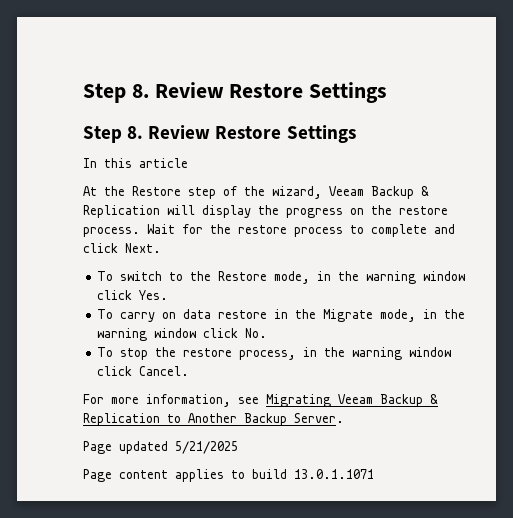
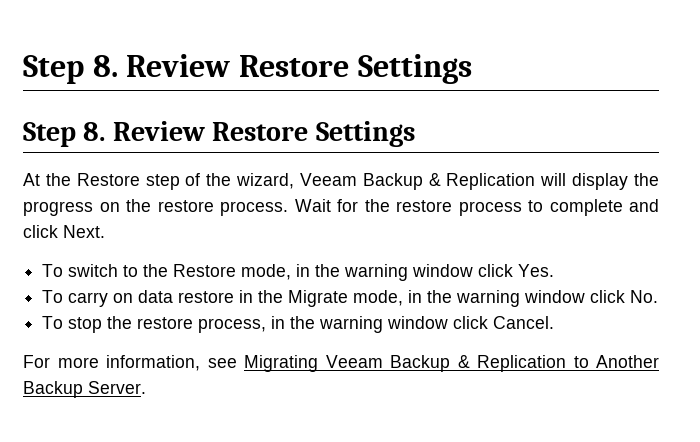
- In this article
- Page updated 5/21/2025
- Page content applies to build 13.0.1.1071

